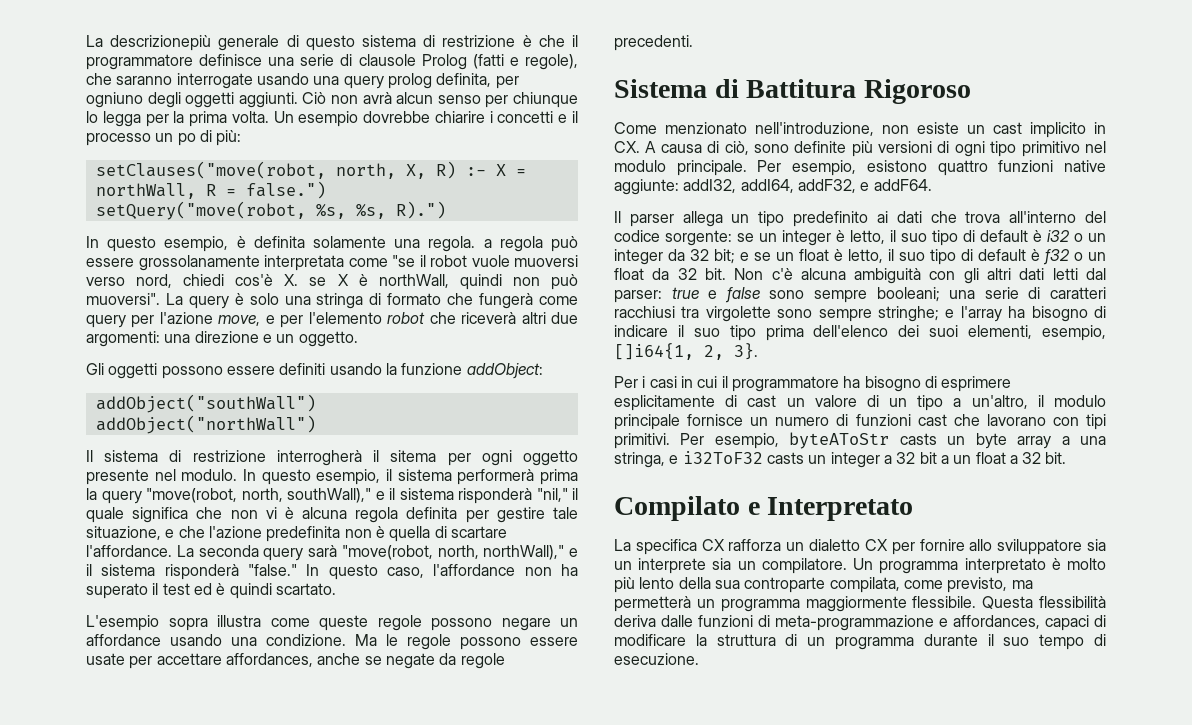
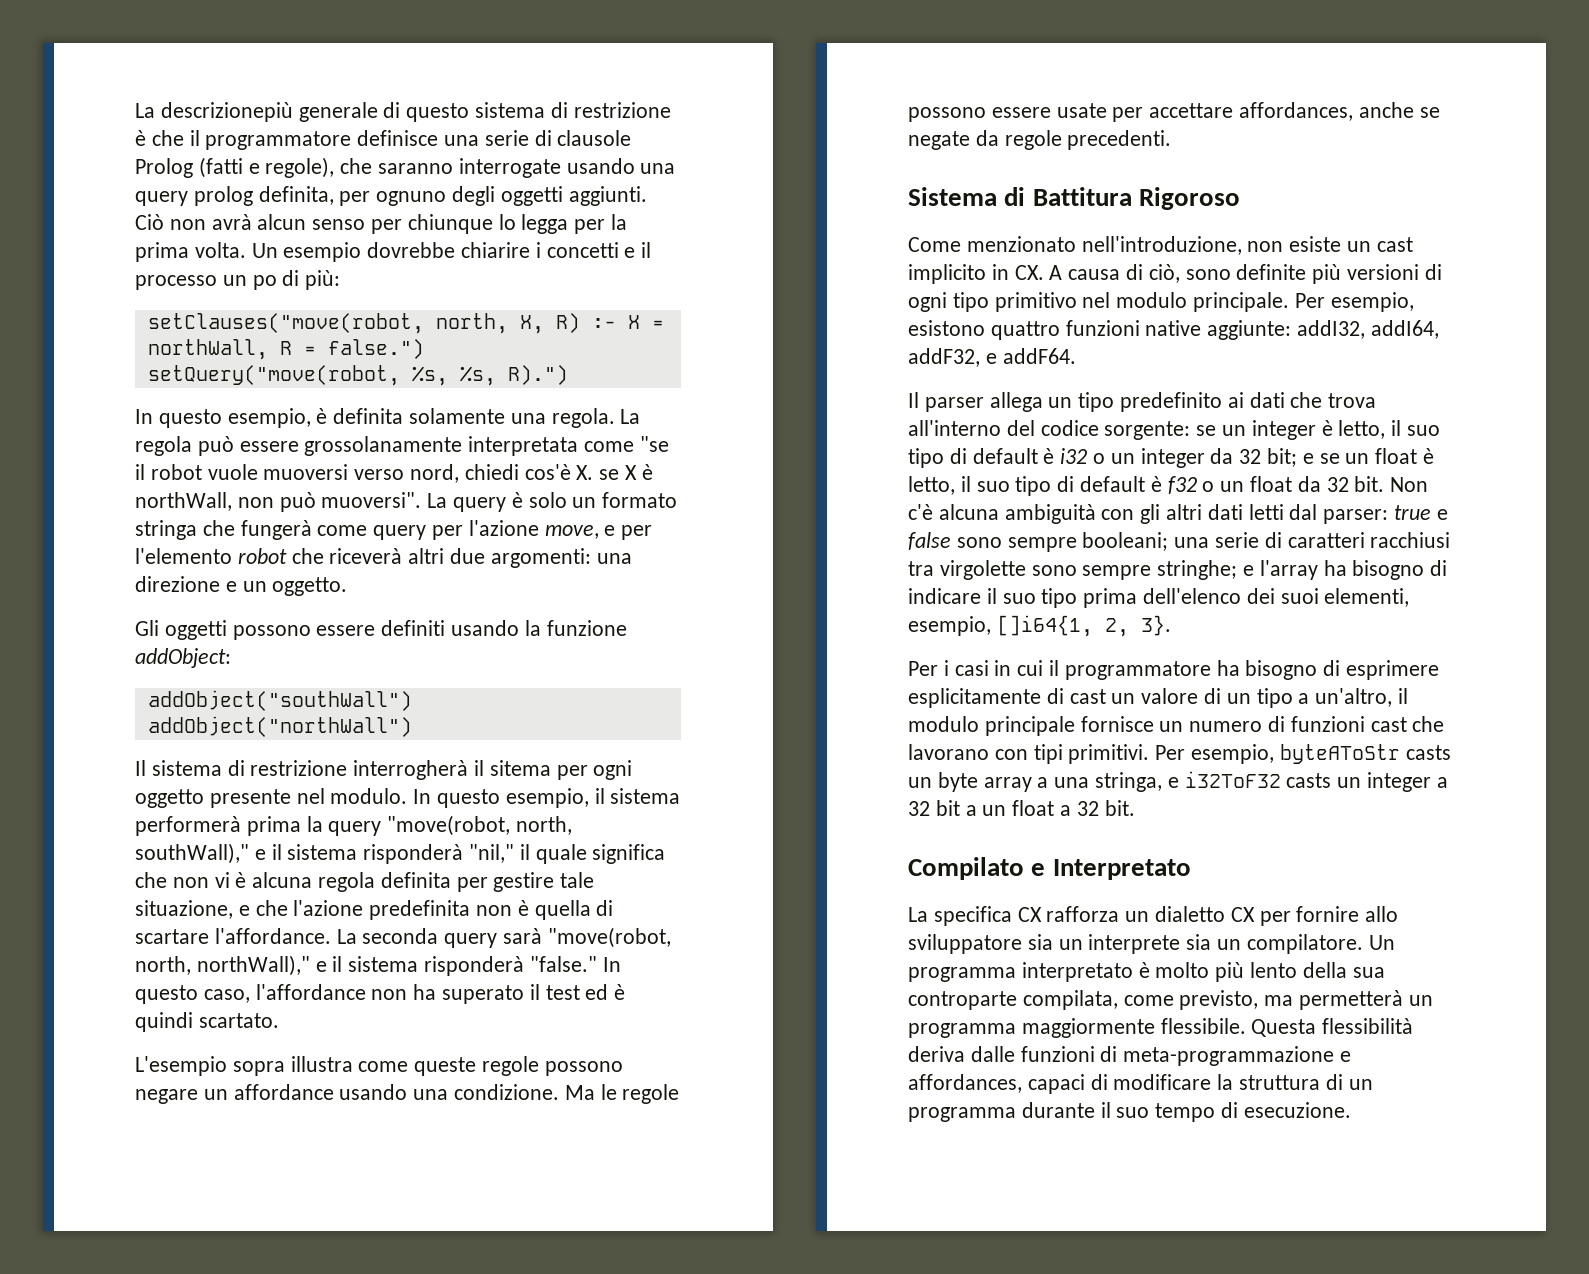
- La descrizionepiù generale di questo sistema di restrizione è che il programmatore definisce una serie di clausole Prolog (fatti e regole), che saranno interrogate usando una query prolog definita, per ogniuno degli oggetti aggiunti.
+ La descrizionepiù generale di questo sistema di restrizione è che il programmatore definisce una serie di clausole Prolog (fatti e regole), che saranno interrogate usando una query prolog definita, per ognuno degli oggetti aggiunti.
- In questo esempio, è definita solamente una regola. a regola può essere grossolanamente interpretata come "se il robot vuole muoversi verso nord, chiedi cos'è X. se X è northWall, quindi non può muoversi".
+ In questo esempio, è definita solamente una regola. La regola può essere grossolanamente interpretata come "se il robot vuole muoversi verso nord, chiedi cos'è X. se X è northWall, non può muoversi".
- La query è solo una stringa di formato che fungerà come query per l'azione move, e per l'elemento robot che riceverà altri due argomenti: una direzione e un oggetto.
+ La query è solo un formato stringa che fungerà come query per l'azione move, e per l'elemento robot che riceverà altri due argomenti: una direzione e un oggetto.

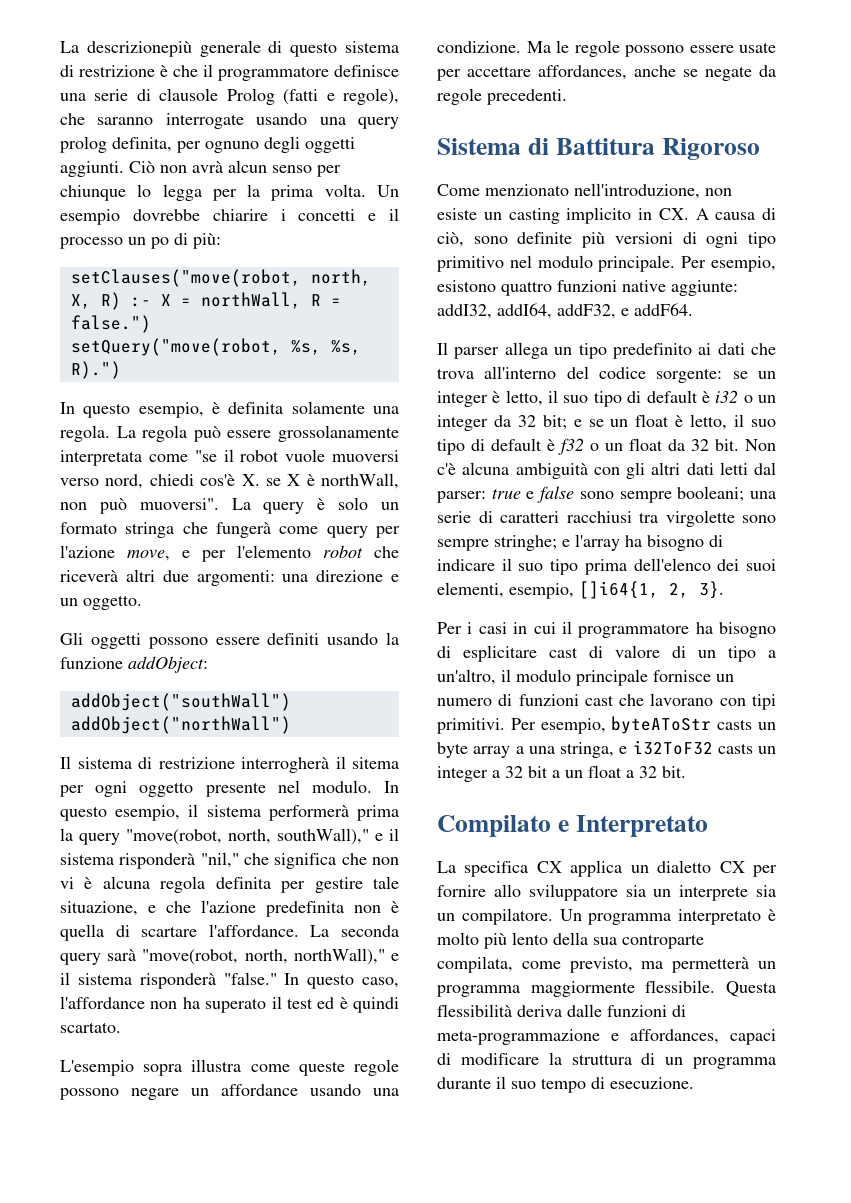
- In questo esempio, il sistema performerà prima la query "move(robot, north, southWall)," e il sistema risponderà "nil," il quale significa che non vi è alcuna regola definita per gestire tale situazione, e che l'azione predefinita non è quella di scartare l'affordance.
+ In questo esempio, il sistema performerà prima la query "move(robot, north, southWall)," e il sistema risponderà "nil," che significa che non vi è alcuna regola definita per gestire tale situazione, e che l'azione predefinita non è quella di scartare l'affordance.
- Come menzionato nell'introduzione, non esiste un cast implicito in CX. A causa di ciò, sono definite più versioni di ogni tipo primitivo nel modulo principale.
+ Come menzionato nell'introduzione, non esiste un casting implicito in CX. A causa di ciò, sono definite più versioni di ogni tipo primitivo nel modulo principale.
- Per i casi in cui il programmatore ha bisogno di esprimere esplicitamente di cast un valore di un tipo a un'altro, il modulo principale fornisce un numero di funzioni cast che lavorano con tipi primitivi.
+ Per i casi in cui il programmatore ha bisogno di esplicitare cast di valore di un tipo a un'altro, il modulo principale fornisce un numero di funzioni cast che lavorano con tipi primitivi.
- La specifica CX rafforza un dialetto CX per fornire allo sviluppatore sia un interprete sia un compilatore.
+ La specifica CX applica un dialetto CX per fornire allo sviluppatore sia un interprete sia un compilatore.

